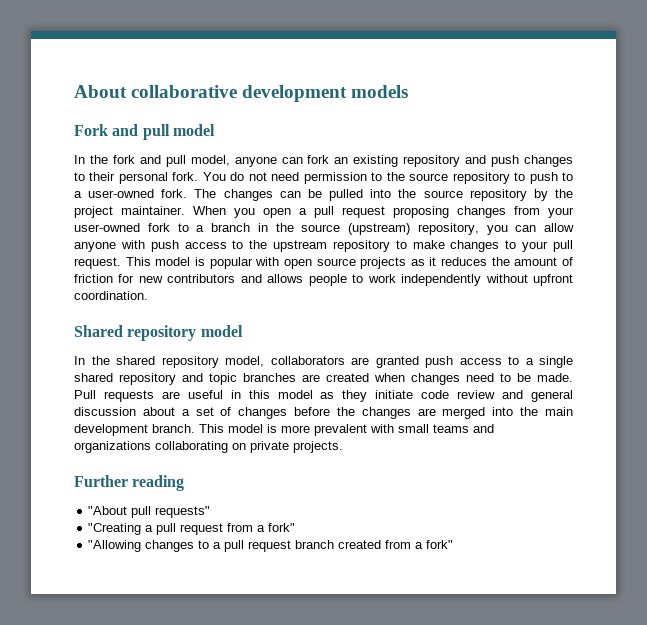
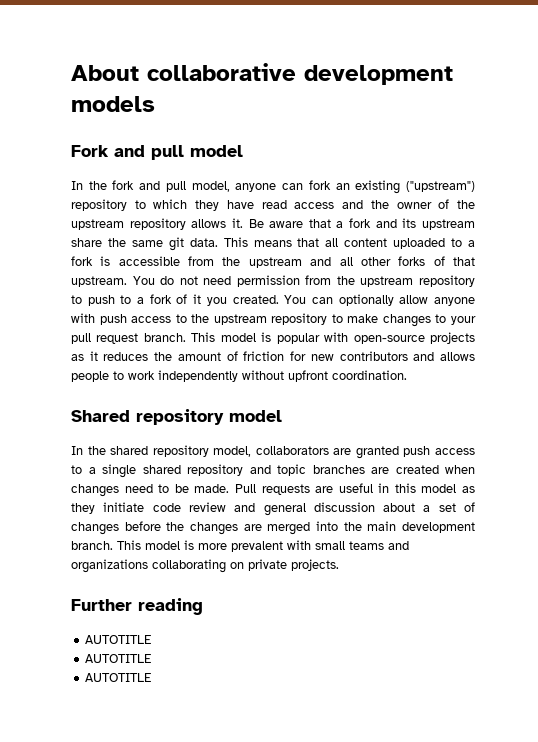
- In the fork and pull model, anyone can fork an existing repository and push changes to their personal fork.
+ In the fork and pull model, anyone can fork an existing ("upstream") repository to which they have read access and the owner of the upstream repository allows it. Be aware that a fork and its upstream share the same git data. This means that all content uploaded to a fork is accessible from the upstream and all other forks of that upstream.
- You do not need permission to the source repository to push to a user-owned fork. The changes can be pulled into the source repository by the project maintainer. When you open a pull request proposing changes from your user-owned fork to a branch in the source (upstream) repository, you can allow anyone with push access to the upstream repository to make changes to your pull request.
+ You do not need permission from the upstream repository to push to a fork of it you created. You can optionally allow anyone with push access to the upstream repository to make changes to your pull request branch.
- This model is popular with open source projects as it reduces the amount of friction for new contributors and allows people to work independently without upfront coordination.
+ This model is popular with open-source projects as it reduces the amount of friction for new contributors and allows people to work independently without upfront coordination.
  Further reading
- "About pull requests"
- "Creating a pull request from a fork"
- "Allowing changes to a pull request branch created from a fork"
+ AUTOTITLE
+ AUTOTITLE
+ AUTOTITLE

